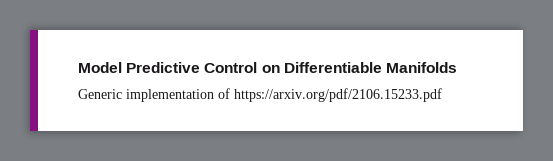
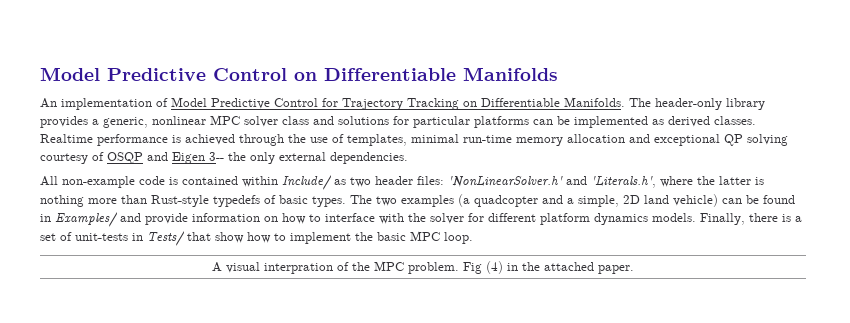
- Generic implementation of https://arxiv.org/pdf/2106.15233.pdf
+ An implementation of Model Predictive Control for Trajectory Tracking on Differentiable Manifolds. The header-only library provides a generic, nonlinear MPC solver class and solutions for particular platforms can be implemented as derived classes. Realtime performance is achieved through the use of templates, minimal run-time memory allocation and exceptional QP solving courtesy of OSQP and Eigen 3-- the only external dependencies.
+ All non-example code is contained within Include/ as two header files: 'NonLinearSolver.h' and 'Literals.h', where the latter is nothing more than Rust-style typedefs of basic types. The two examples (a quadcopter and a simple, 2D land vehicle) can be found in Examples/ and provide information on how to interface with the solver for different platform dynamics models. Finally, there is a set of unit-tests in Tests/ that show how to implement the basic MPC loop.
+ A visual interpration of the MPC problem. Fig (4) in the attached paper.

